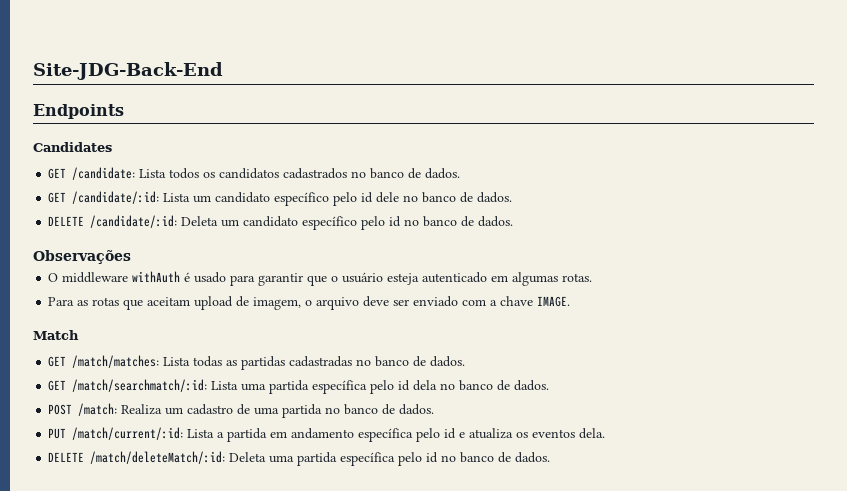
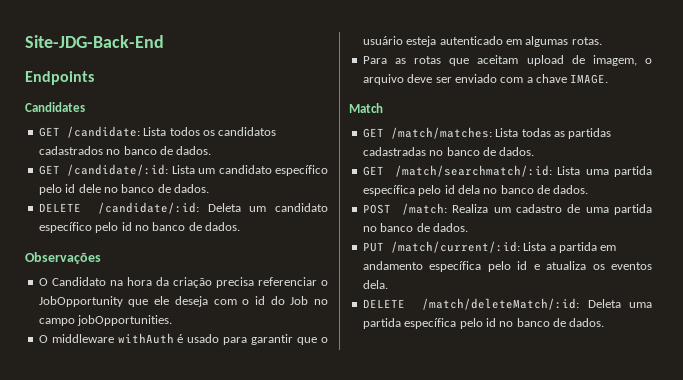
+ O Candidato na hora da criação precisa referenciar o JobOpportunity que ele deseja com o id do Job no campo jobOpportunities.

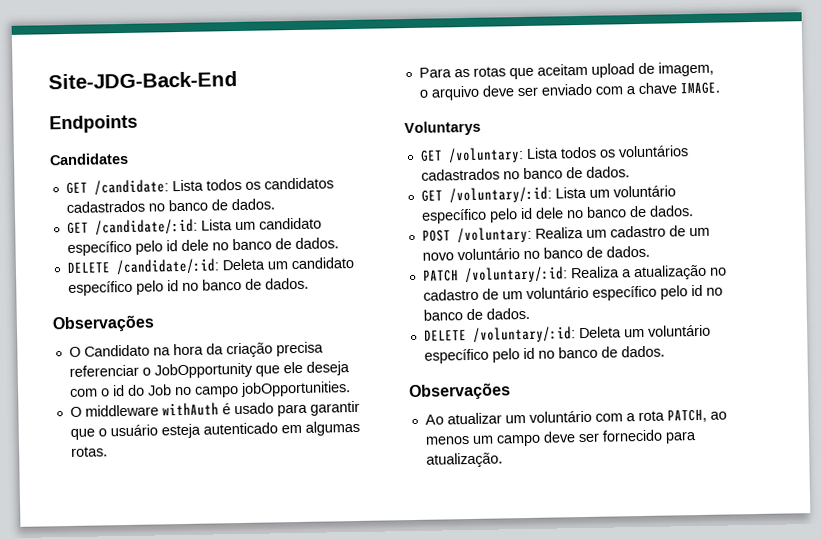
- Match
- GET /match/matches: Lista todas as partidas cadastradas no banco de dados.
- GET /match/searchmatch/:id: Lista uma partida específica pelo id dela no banco de dados.
+ Voluntarys
+ GET /voluntary: Lista todos os voluntários cadastrados no banco de dados.
+ GET /voluntary/:id: Lista um voluntário específico pelo id dele no banco de dados.
- POST /match: Realiza um cadastro de uma partida no banco de dados.
- PUT /match/current/:id: Lista a partida em andamento específica pelo id e atualiza os eventos dela.
- DELETE /match/deleteMatch/:id: Deleta uma partida específica pelo id no banco de dados.
+ POST /voluntary: Realiza um cadastro de um novo voluntário no banco de dados.
+ PATCH /voluntary/:id: Realiza a atualização no cadastro de um voluntário específico pelo id no banco de dados.
+ DELETE /voluntary/:id: Deleta um voluntário específico pelo id no banco de dados.
+ Observações
+ Ao atualizar um voluntário com a rota PATCH, ao menos um campo deve ser fornecido para atualização.

